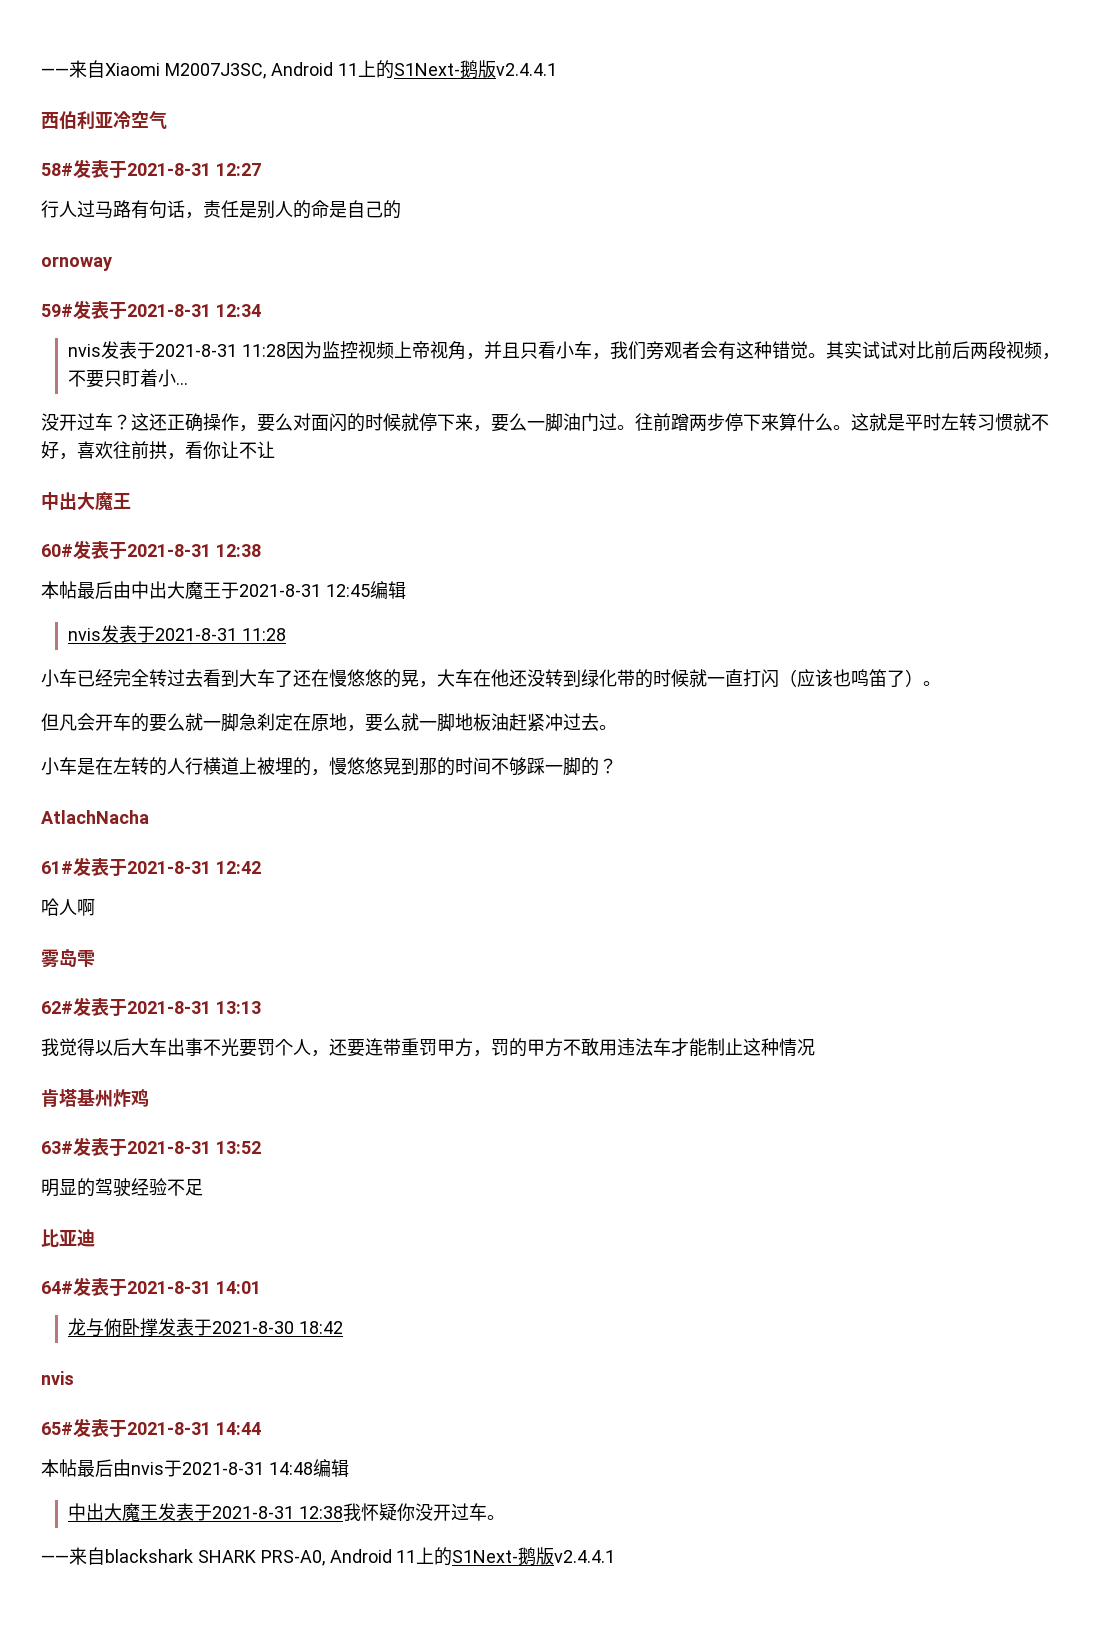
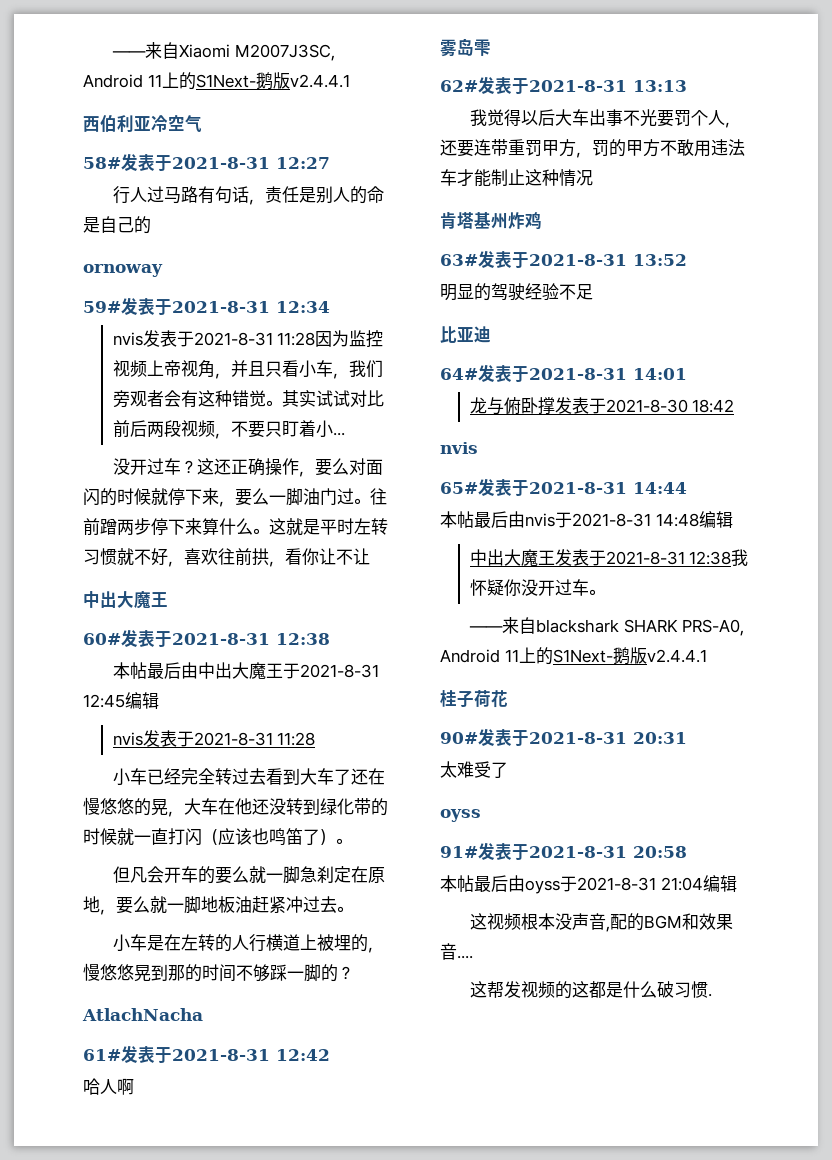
+ 桂子荷花
+ 90#发表于2021-8-31 20:31
+ 太难受了
+ oyss
+ 91#发表于2021-8-31 20:58
+ 本帖最后由oyss于2021-8-31 21:04编辑
+ 这视频根本没声音,配的BGM和效果音....
+ 这帮发视频的这都是什么破习惯.

